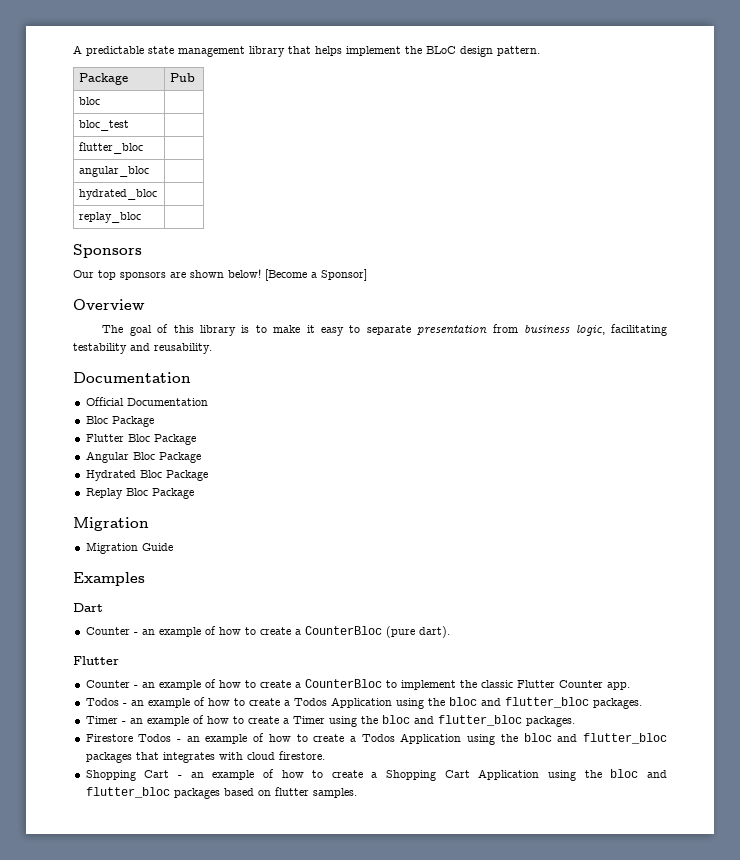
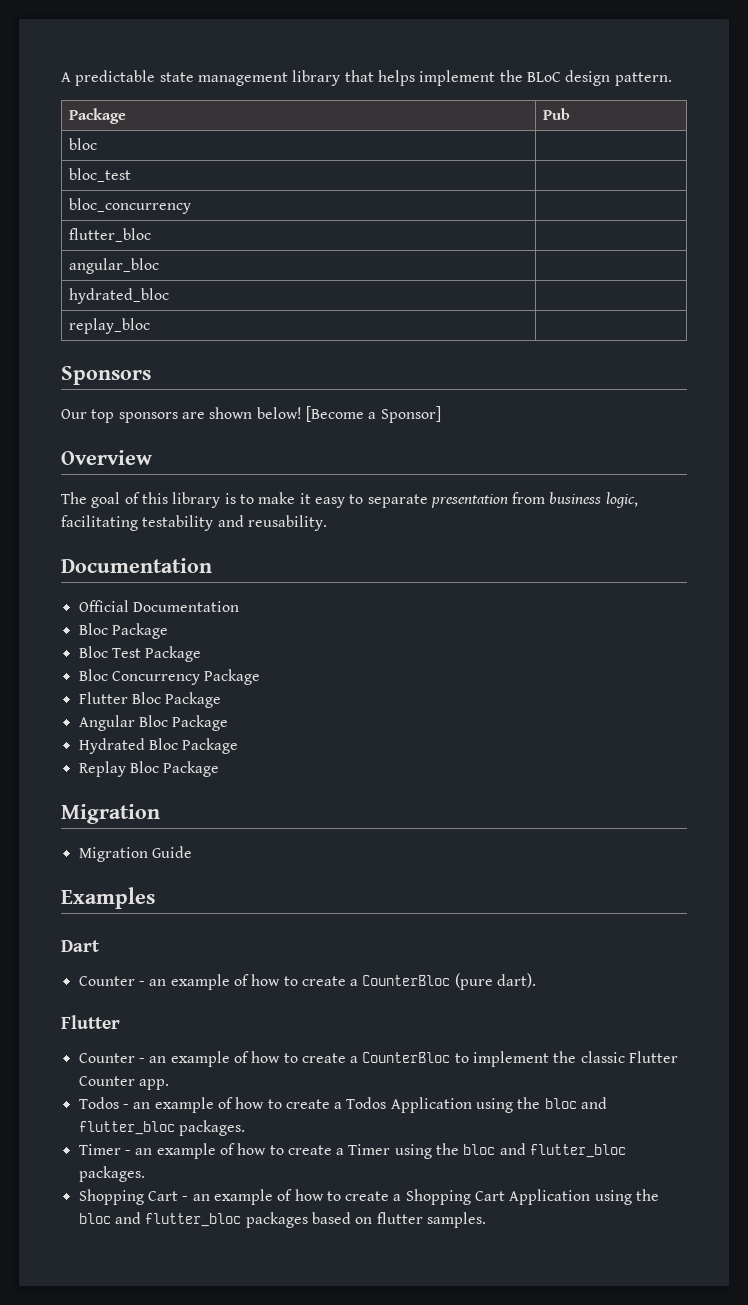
+ bloc_concurrency |
+ Bloc Test Package
+ Bloc Concurrency Package
- Firestore Todos - an example of how to create a Todos Application using the bloc and flutter_bloc packages that integrates with cloud firestore.

